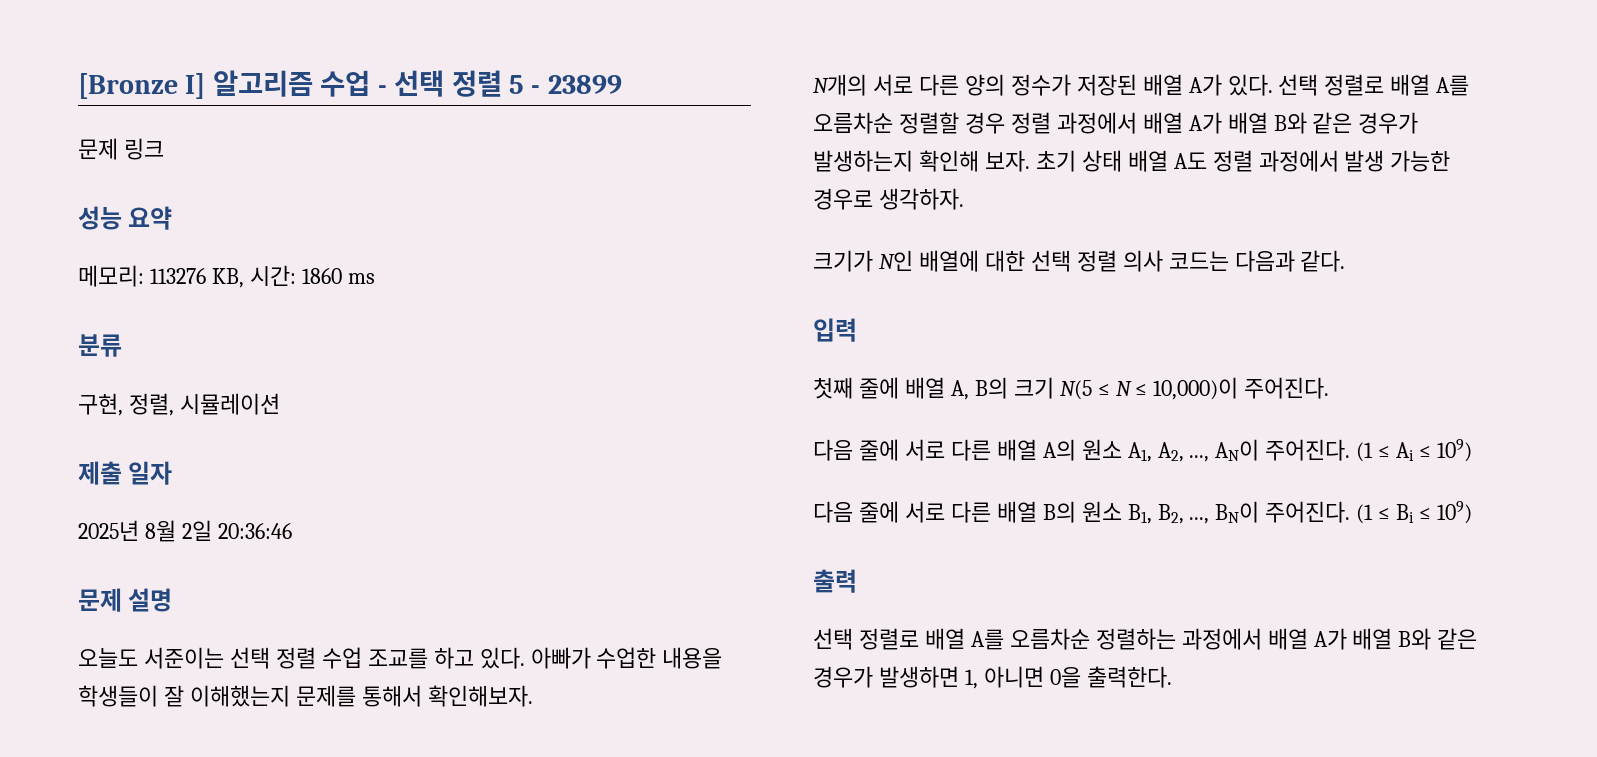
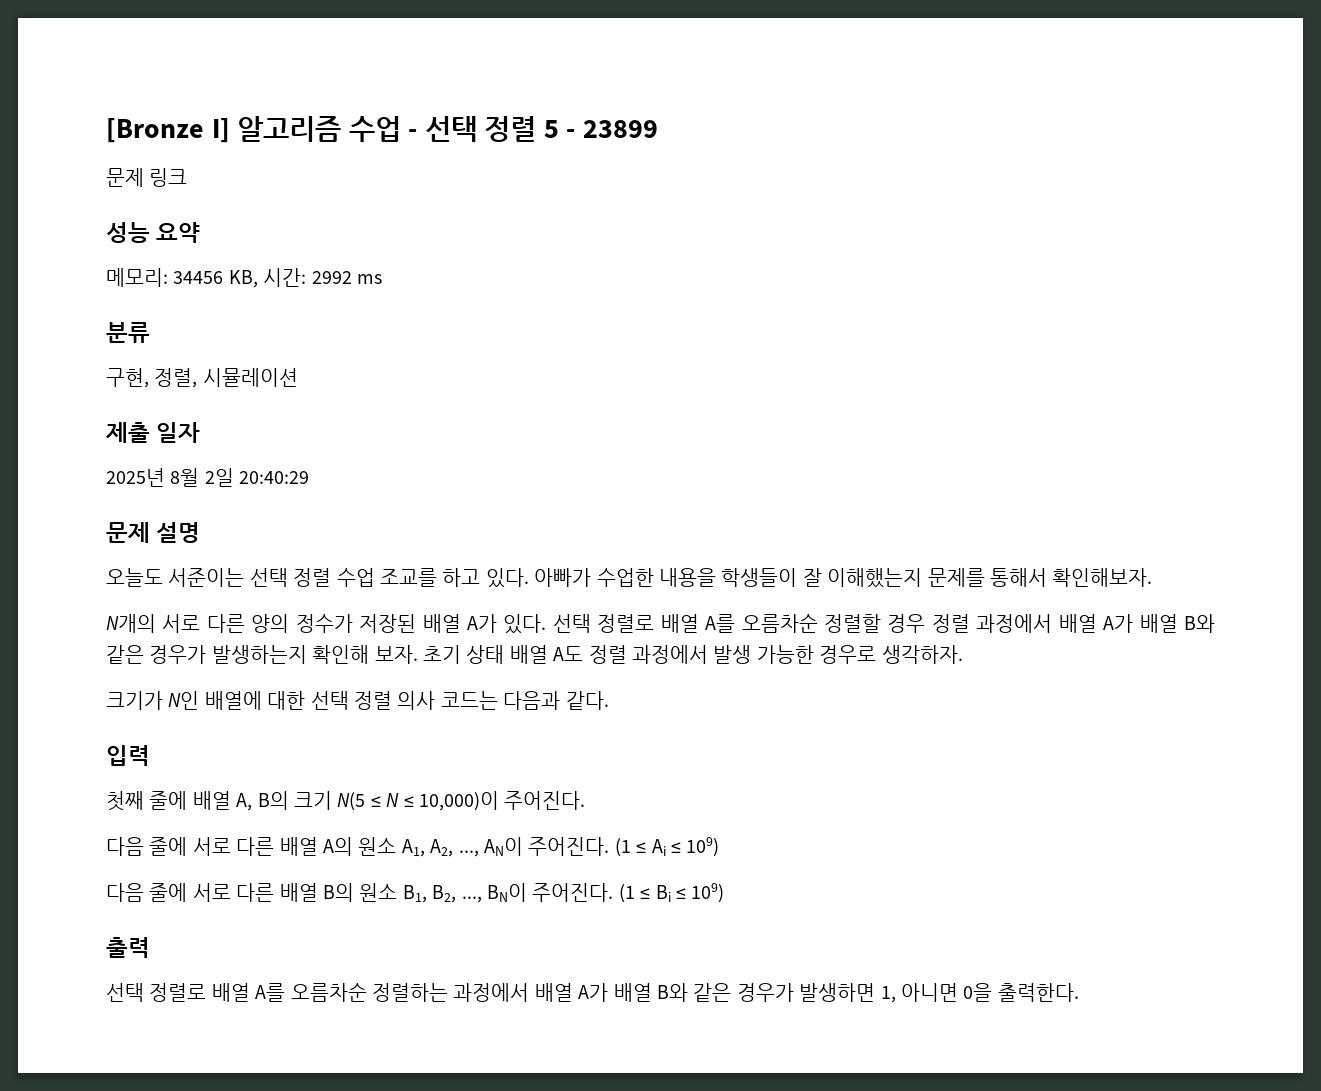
- 메모리: 113276 KB, 시간: 1860 ms
+ 메모리: 34456 KB, 시간: 2992 ms
- 2025년 8월 2일 20:36:46
+ 2025년 8월 2일 20:40:29

